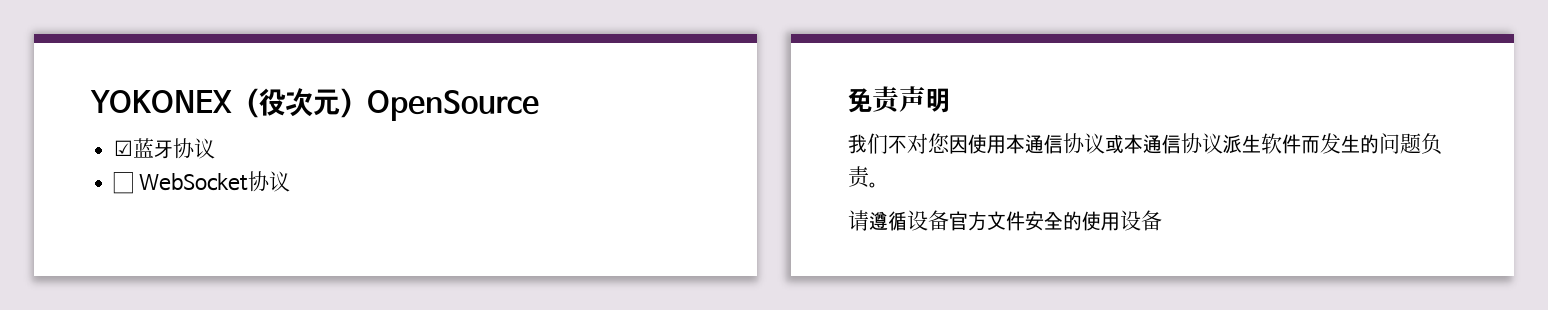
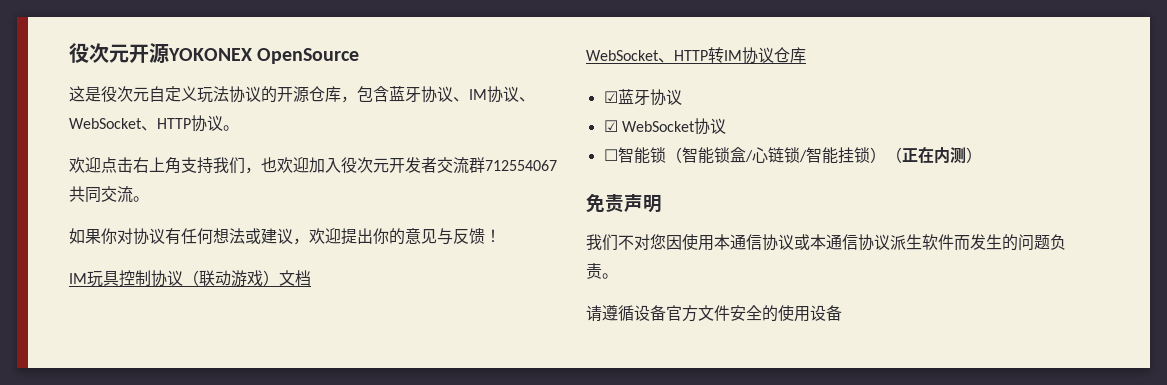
- YOKONEX（役次元）OpenSource
+ 役次元开源YOKONEX OpenSource
+ 这是役次元自定义玩法协议的开源仓库，包含蓝牙协议、IM协议、WebSocket、HTTP协议。
+ 欢迎点击右上角支持我们，也欢迎加入役次元开发者交流群712554067共同交流。
+ 如果你对协议有任何想法或建议，欢迎提出你的意见与反馈！
+ IM玩具控制协议（联动游戏）文档
+ WebSocket、HTTP转IM协议仓库
- ☐ WebSocket协议
+ ☑ WebSocket协议
+ ☐智能锁（智能锁盒/心链锁/智能挂锁）（正在内测）

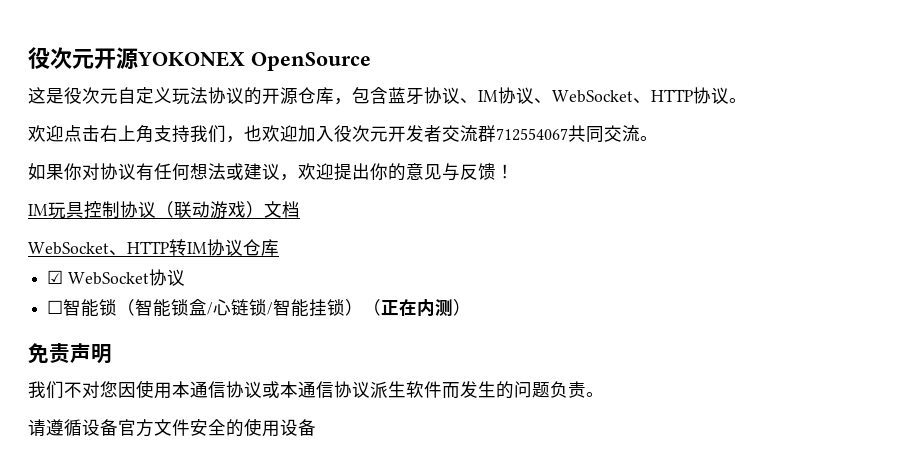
- ☑蓝牙协议

